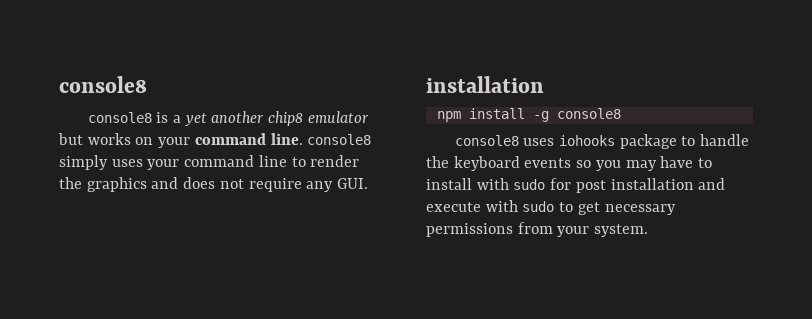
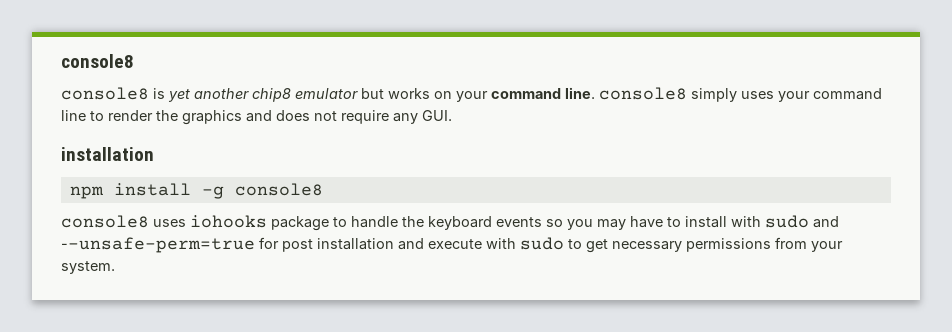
- console8 is a yet another chip8 emulator but works on your command line. console8 simply uses your command line to render the graphics and does not require any GUI.
+ console8 is yet another chip8 emulator but works on your command line. console8 simply uses your command line to render the graphics and does not require any GUI.
- console8 uses iohooks package to handle the keyboard events so you may have to install with sudo for post installation and execute with sudo to get necessary permissions from your system.
+ console8 uses iohooks package to handle the keyboard events so you may have to install with sudo and --unsafe-perm=true for post installation and execute with sudo to get necessary permissions from your system.

